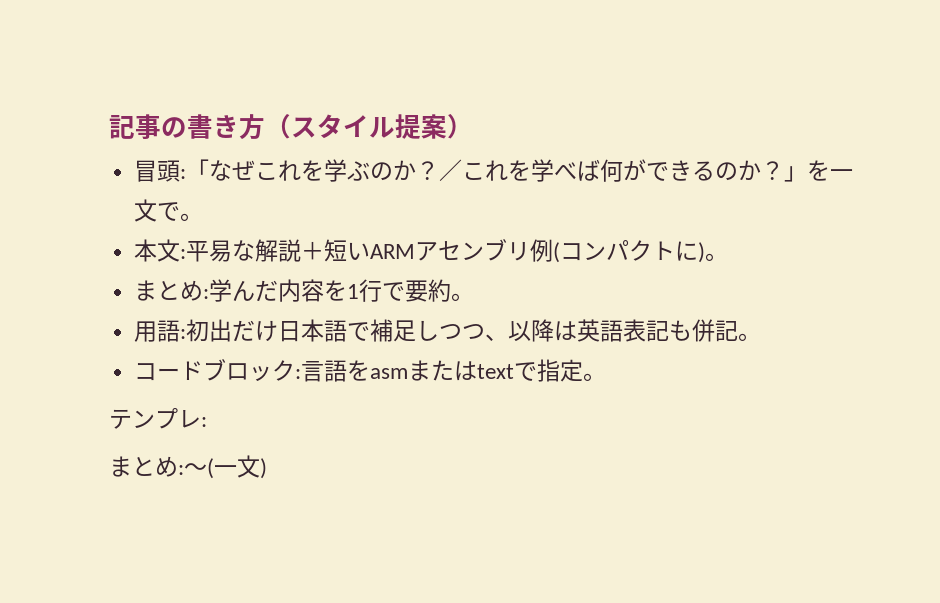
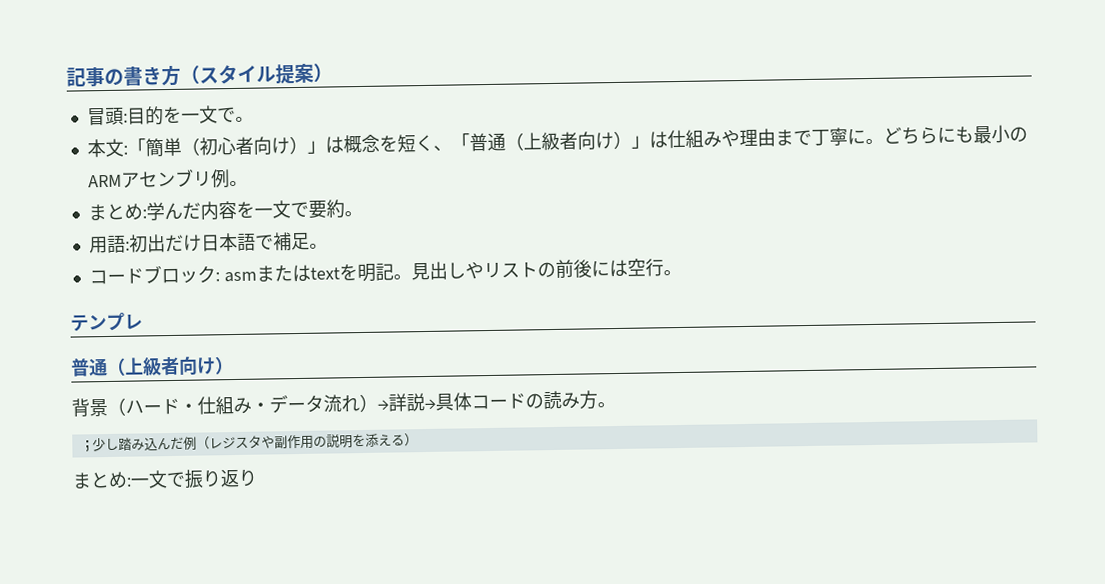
- 冒頭:「なぜこれを学ぶのか？／これを学べば何ができるのか？」を一文で。
+ 冒頭:目的を一文で。
- 本文:平易な解説＋短いARMアセンブリ例(コンパクトに)。
+ 本文:「簡単（初心者向け）」は概念を短く、「普通（上級者向け）」は仕組みや理由まで丁寧に。どちらにも最小のARMアセンブリ例。
- まとめ:学んだ内容を1行で要約。
+ まとめ:学んだ内容を一文で要約。
- 用語:初出だけ日本語で補足しつつ、以降は英語表記も併記。
+ 用語:初出だけ日本語で補足。
- コードブロック:言語をasmまたはtextで指定。
- テンプレ:
- まとめ:〜(一文)
+ コードブロック: asmまたはtextを明記。見出しやリストの前後には空行。
+ テンプレ
+ 普通（上級者向け）
+ 背景（ハード・仕組み・データ流れ）→詳説→具体コードの読み方。
+ ;少し踏み込んだ例（レジスタや副作用の説明を添える）
+ まとめ:一文で振り返り

